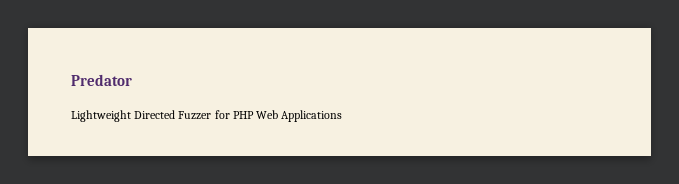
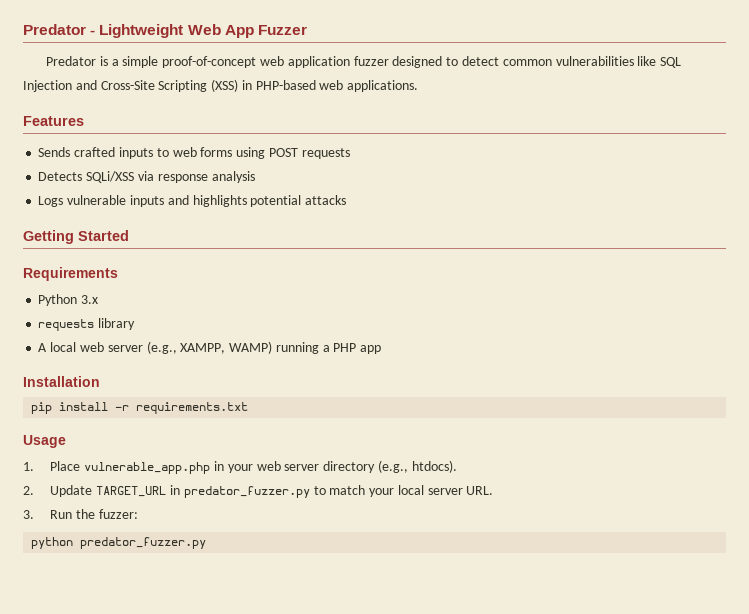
- Predator
- Lightweight Directed Fuzzer for PHP Web Applications
+ Predator - Lightweight Web App Fuzzer
+ Predator is a simple proof-of-concept web application fuzzer designed to detect common vulnerabilities like SQL Injection and Cross-Site Scripting (XSS) in PHP-based web applications.
+ Features
+ Sends crafted inputs to web forms using POST requests
+ Detects SQLi/XSS via response analysis
+ Logs vulnerable inputs and highlights potential attacks
+ Getting Started
+ Requirements
+ Python 3.x
+ requests library
+ A local web server (e.g., XAMPP, WAMP) running a PHP app
+ Installation
+ pip install -r requirements.txt
+ Usage
+ 1. Place vulnerable_app.php in your web server directory (e.g., htdocs).
+ 2. Update TARGET_URL in predator_fuzzer.py to match your local server URL.
+ 3. Run the fuzzer:
+ python predator_fuzzer.py

